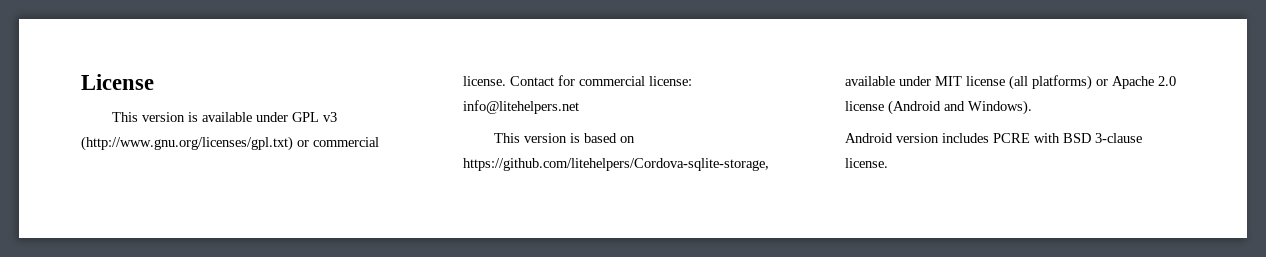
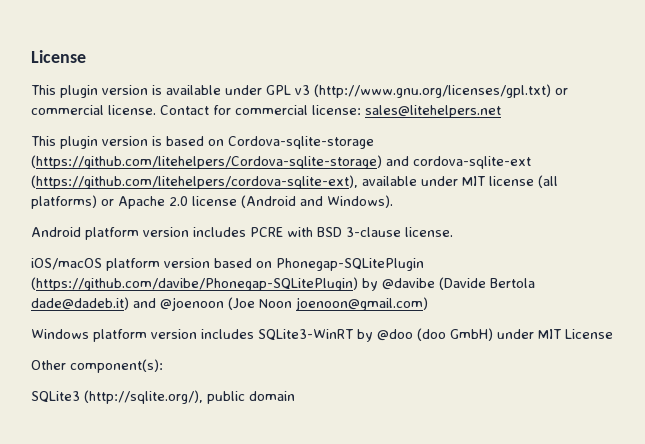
- This version is available under GPL v3 (http://www.gnu.org/licenses/gpl.txt) or commercial license.
+ This plugin version is available under GPL v3 (http://www.gnu.org/licenses/gpl.txt) or commercial license.
- Contact for commercial license: info@litehelpers.net
- This version is based on https://github.com/litehelpers/Cordova-sqlite-storage, available under MIT license (all platforms) or Apache 2.0 license (Android and Windows).
+ Contact for commercial license: sales@litehelpers.net
+ This plugin version is based on Cordova-sqlite-storage (https://github.com/litehelpers/Cordova-sqlite-storage) and cordova-sqlite-ext (https://github.com/litehelpers/cordova-sqlite-ext), available under MIT license (all platforms) or Apache 2.0 license (Android and Windows).
- Android version includes PCRE with BSD 3-clause license.
+ Android platform version includes PCRE with BSD 3-clause license.
+ iOS/macOS platform version based on Phonegap-SQLitePlugin (https://github.com/davibe/Phonegap-SQLitePlugin) by @davibe (Davide Bertola dade@dadeb.it) and @joenoon (Joe Noon joenoon@gmail.com)
+ Windows platform version includes SQLite3-WinRT by @doo (doo GmbH) under MIT License
+ Other component(s):
+ SQLite3 (http://sqlite.org/), public domain

